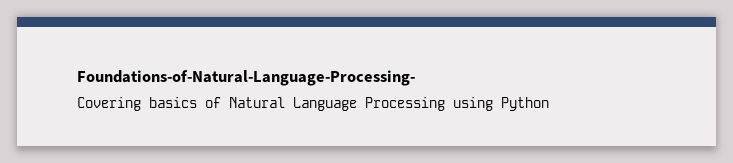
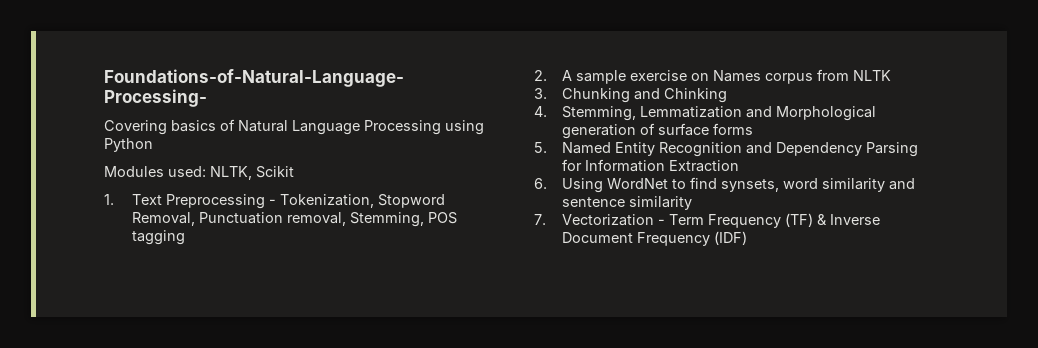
+ Modules used: NLTK, Scikit
+ 1. Text Preprocessing - Tokenization, Stopword Removal, Punctuation removal, Stemming, POS tagging
+ 2. A sample exercise on Names corpus from NLTK
+ 3. Chunking and Chinking
+ 4. Stemming, Lemmatization and Morphological generation of surface forms
+ 5. Named Entity Recognition and Dependency Parsing for Information Extraction
+ 6. Using WordNet to find synsets, word similarity and sentence similarity
+ 7. Vectorization - Term Frequency (TF) & Inverse Document Frequency (IDF)

